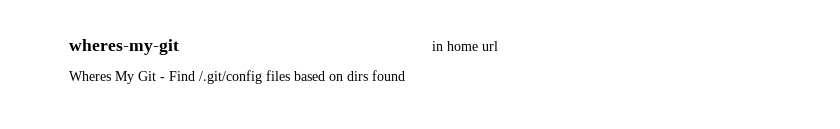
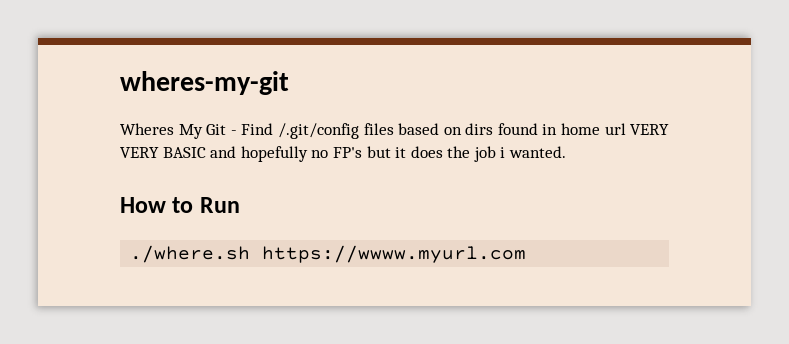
- Wheres My Git - Find /.git/config files based on dirs found in home url
+ Wheres My Git - Find /.git/config files based on dirs found in home url VERY VERY BASIC and hopefully no FP's but it does the job i wanted.
+ How to Run
+ ./where.sh https://wwww.myurl.com

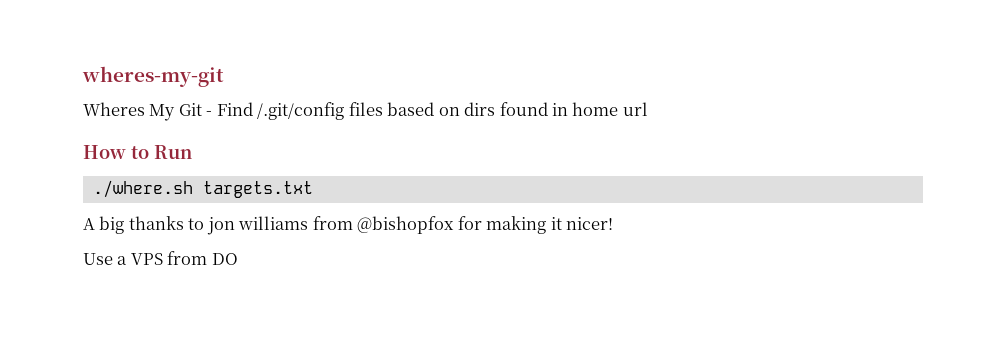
- Wheres My Git - Find /.git/config files based on dirs found in home url VERY VERY BASIC and hopefully no FP's but it does the job i wanted.
+ Wheres My Git - Find /.git/config files based on dirs found in home url
  How to Run
- ./where.sh https://wwww.myurl.com
+ ./where.sh targets.txt
+ A big thanks to jon williams from @bishopfox for making it nicer!
+ Use a VPS from DO

